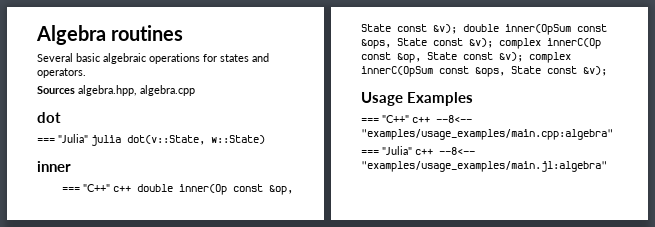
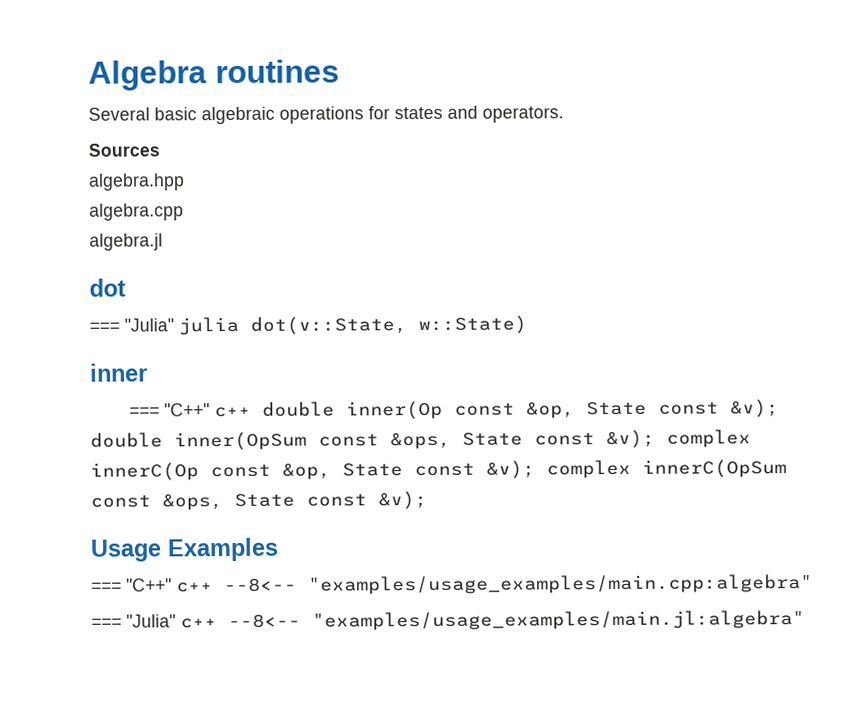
- Sources algebra.hpp, algebra.cpp
+ Sources
+ algebra.hpp
+ algebra.cpp
+ algebra.jl

